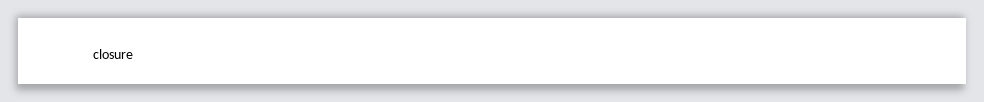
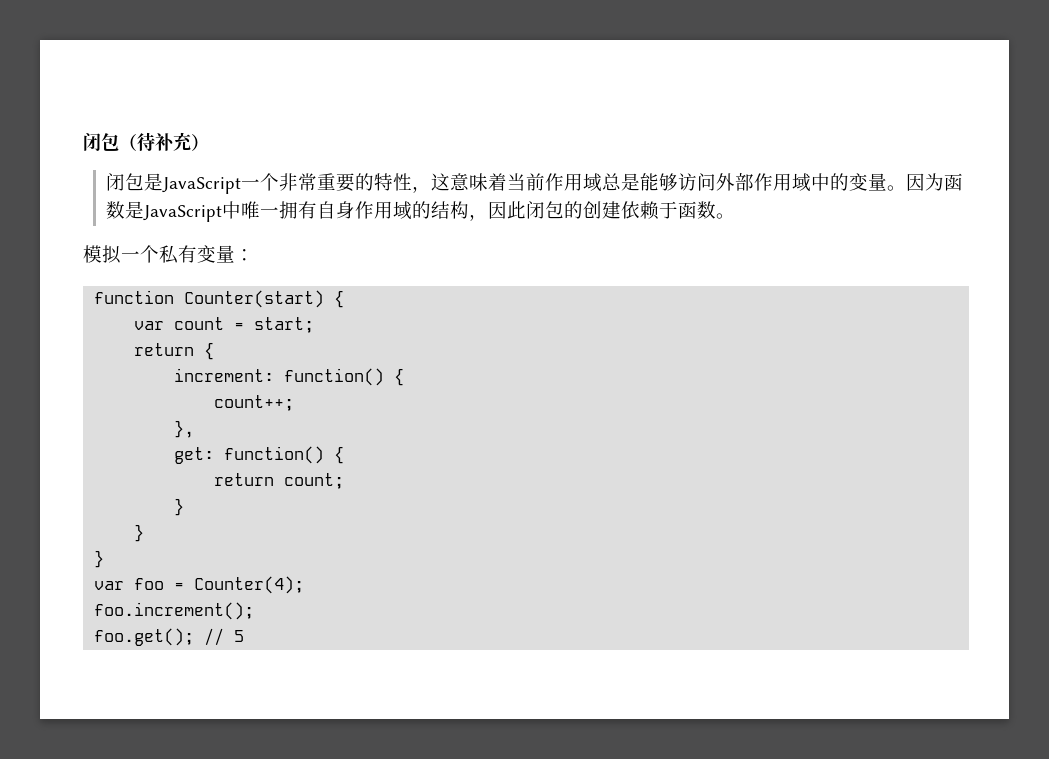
- closure
+ 闭包（待补充）
+ 闭包是JavaScript一个非常重要的特性，这意味着当前作用域总是能够访问外部作用域中的变量。因为函数是JavaScript中唯一拥有自身作用域的结构，因此闭包的创建依赖于函数。
+ 模拟一个私有变量：
+ function Counter(start) {
+ var count = start;
+ return {
+ increment: function() {
+ count++;
+ },
+ get: function() {
+ return count;
+ }
+ }
+ }
+ var foo = Counter(4);
+ foo.increment();
+ foo.get(); // 5

